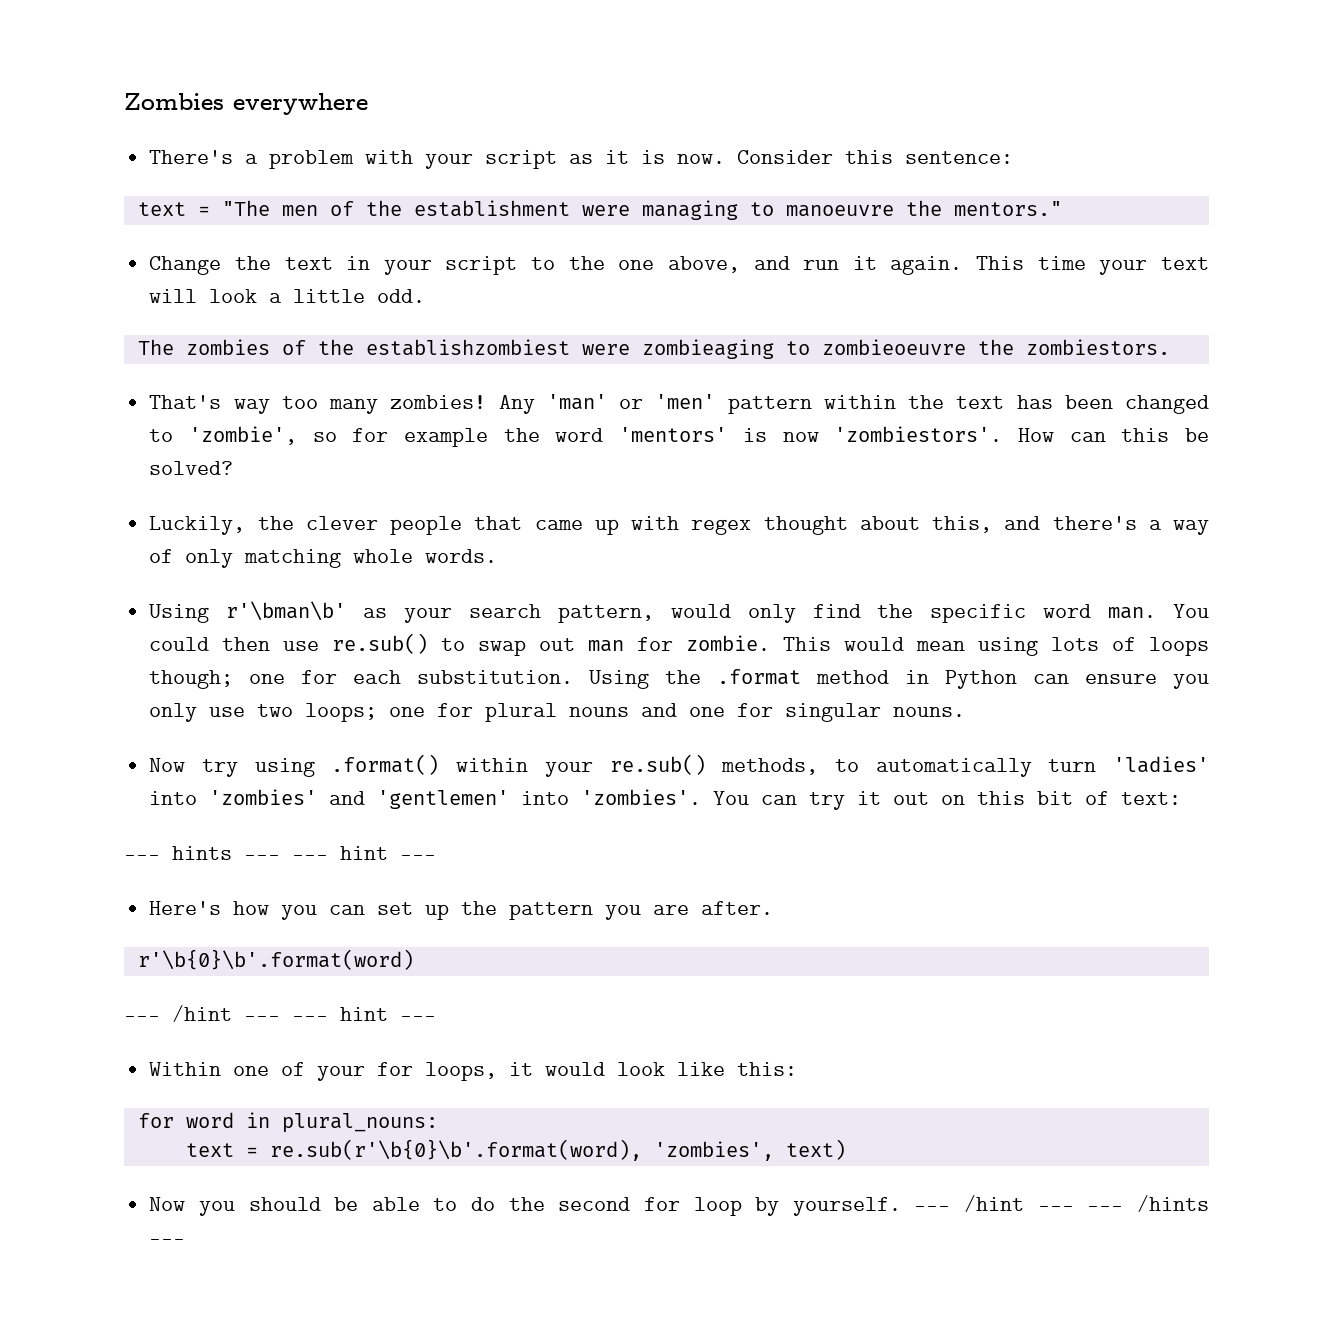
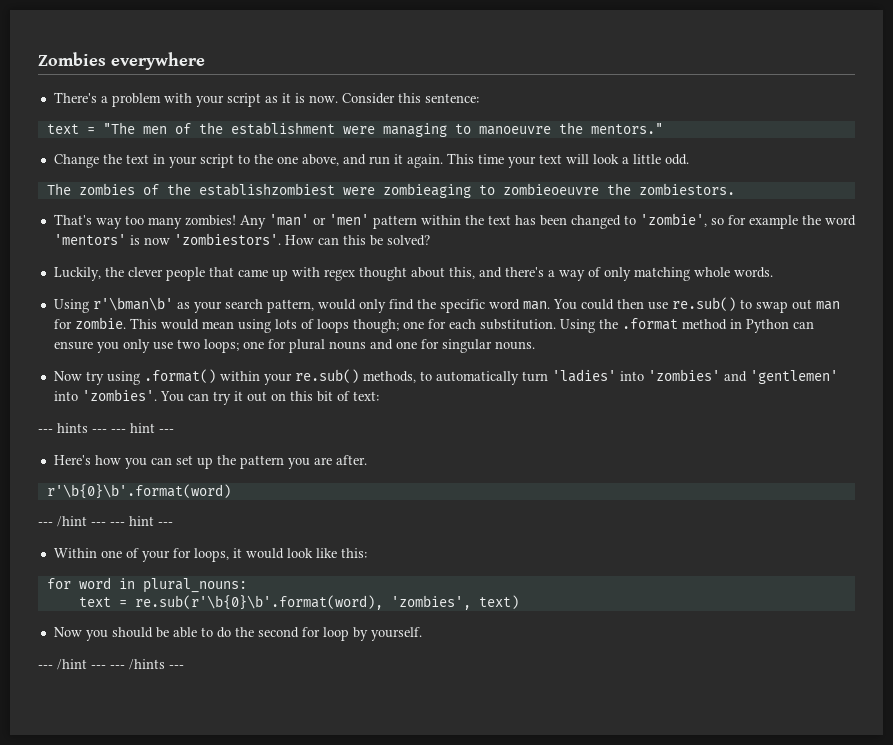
- Now you should be able to do the second for loop by yourself. --- /hint --- --- /hints ---
+ Now you should be able to do the second for loop by yourself.
+ --- /hint --- --- /hints ---

